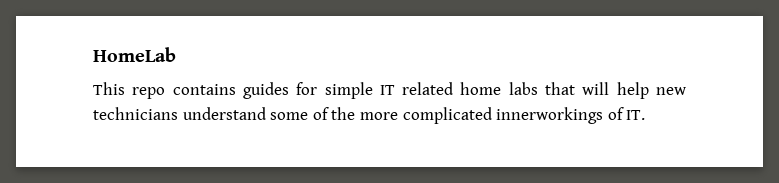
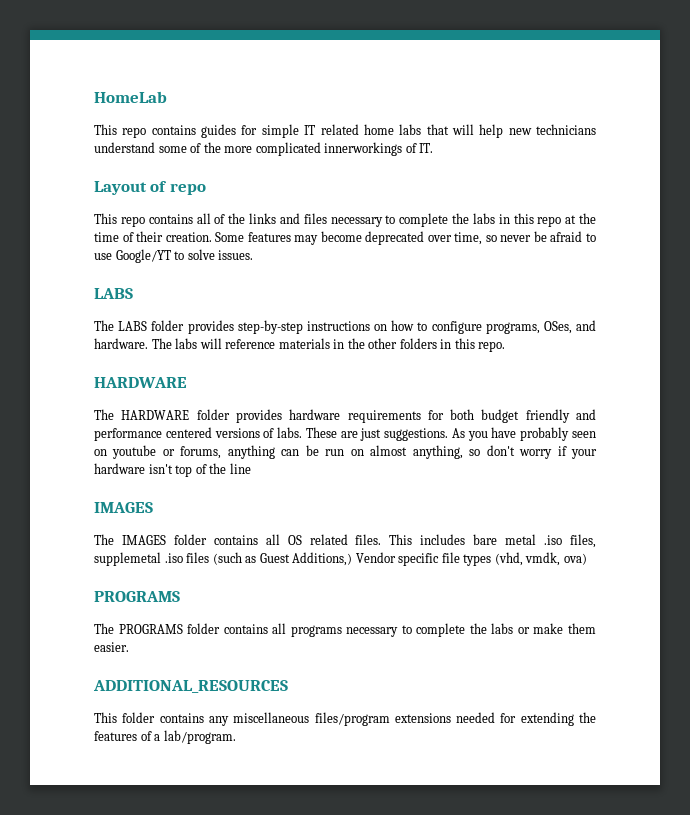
+ Layout of repo
+ This repo contains all of the links and files necessary to complete the labs in this repo at the time of their creation. Some features may become deprecated over time, so never be afraid to use Google/YT to solve issues.
+ LABS
+ The LABS folder provides step-by-step instructions on how to configure programs, OSes, and hardware. The labs will reference materials in the other folders in this repo.
+ HARDWARE
+ The HARDWARE folder provides hardware requirements for both budget friendly and performance centered versions of labs. These are just suggestions. As you have probably seen on youtube or forums, anything can be run on almost anything, so don't worry if your hardware isn't top of the line
+ IMAGES
+ The IMAGES folder contains all OS related files. This includes bare metal .iso files, supplemetal .iso files (such as Guest Additions,) Vendor specific file types (vhd, vmdk, ova)
+ PROGRAMS
+ The PROGRAMS folder contains all programs necessary to complete the labs or make them easier.
+ ADDITIONAL_RESOURCES
+ This folder contains any miscellaneous files/program extensions needed for extending the features of a lab/program.

